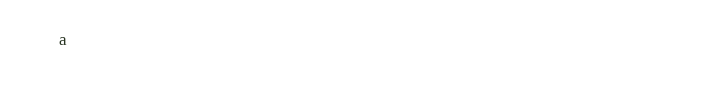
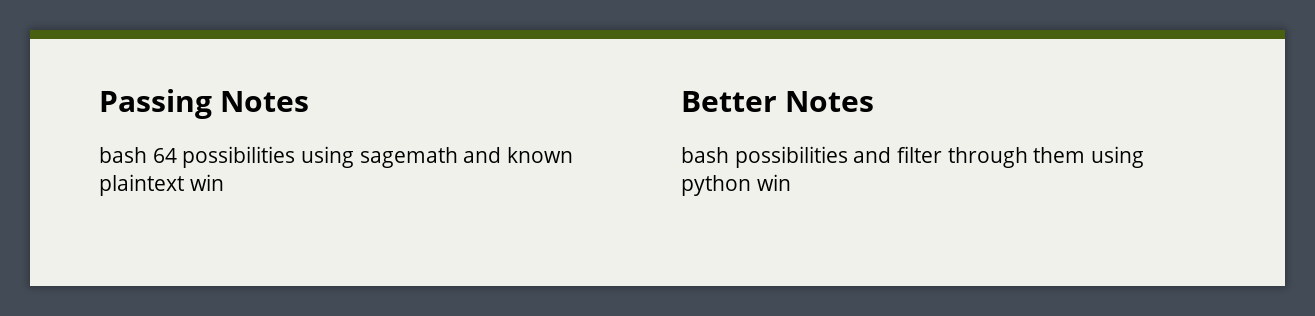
- a
+ Passing Notes
+ bash 64 possibilities using sagemath and known plaintext win
+ Better Notes
+ bash possibilities and filter through them using python win

